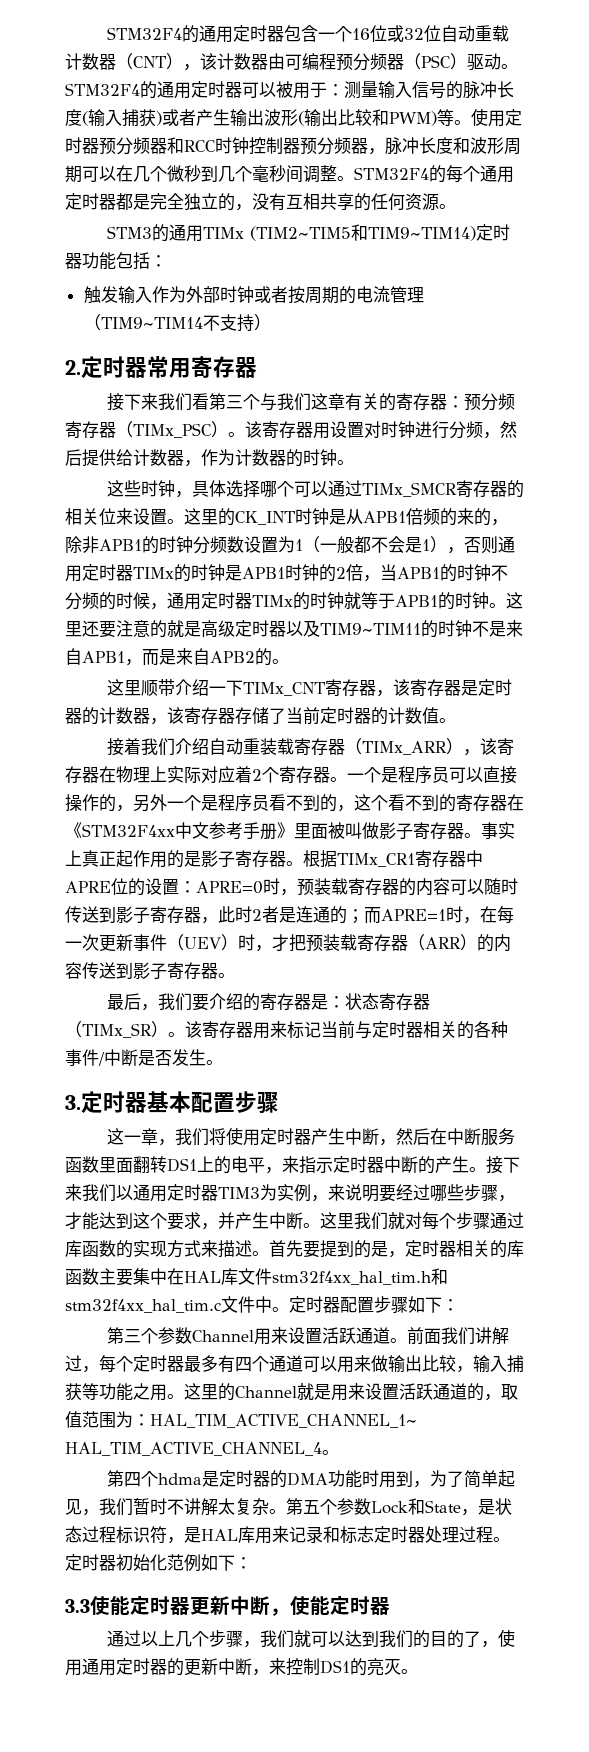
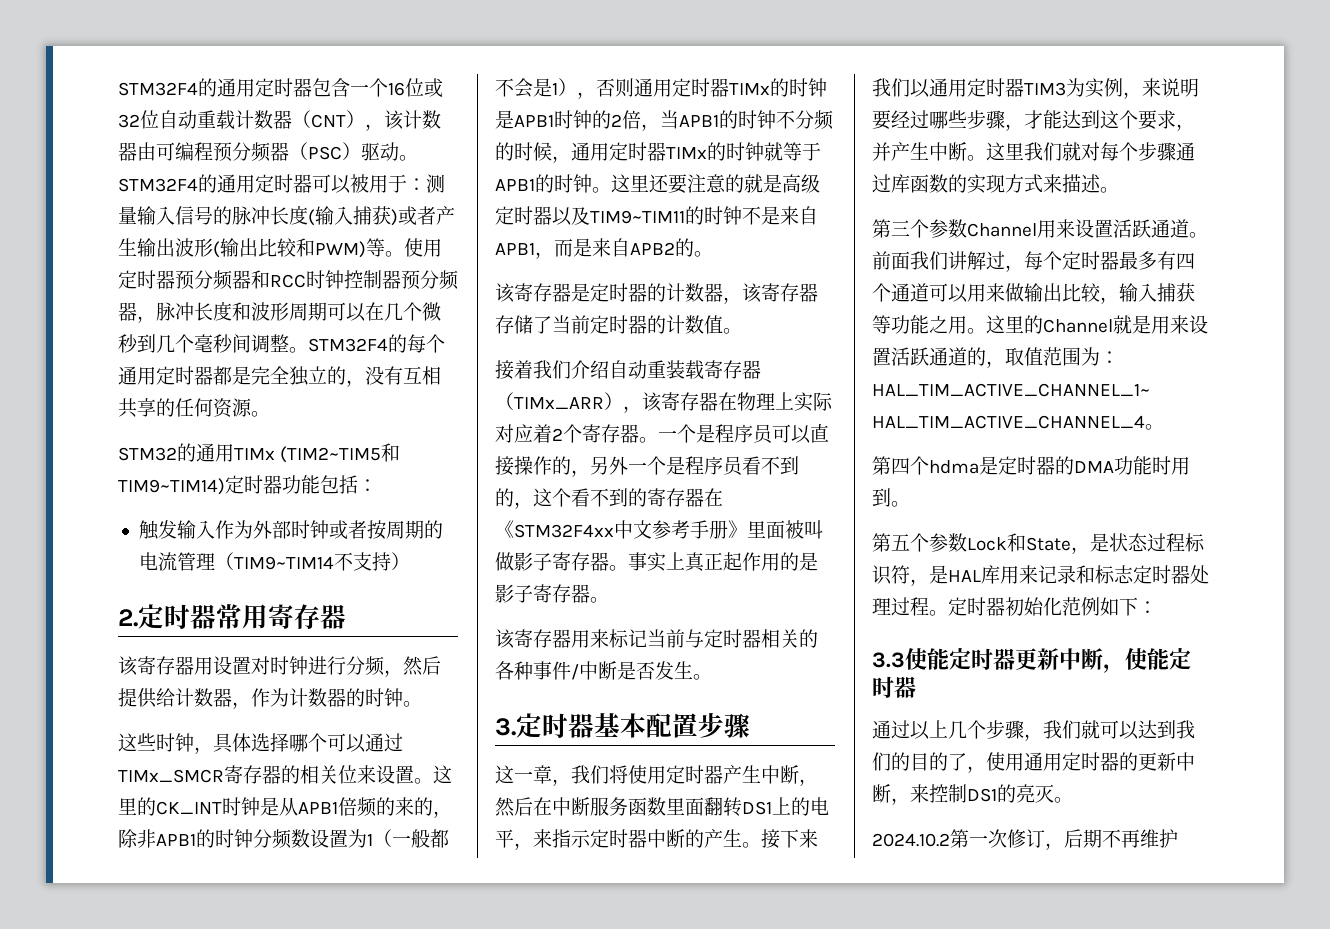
- STM3的通用TIMx (TIM2~TIM5和TIM9~TIM14)定时器功能包括：
+ STM32的通用TIMx (TIM2~TIM5和TIM9~TIM14)定时器功能包括：
- 接下来我们看第三个与我们这章有关的寄存器：预分频寄存器（TIMx_PSC）。
- 这里顺带介绍一下TIMx_CNT寄存器，该寄存器是定时器的计数器，该寄存器存储了当前定时器的计数值。
+ 该寄存器是定时器的计数器，该寄存器存储了当前定时器的计数值。
- 事实上真正起作用的是影子寄存器。根据TIMx_CR1寄存器中APRE位的设置：APRE=0时，预装载寄存器的内容可以随时传送到影子寄存器，此时2者是连通的；而APRE=1时，在每一次更新事件（UEV）时，才把预装载寄存器（ARR）的内容传送到影子寄存器。
- 最后，我们要介绍的寄存器是：状态寄存器（TIMx_SR）。该寄存器用来标记当前与定时器相关的各种事件/中断是否发生。
+ 事实上真正起作用的是影子寄存器。
+ 该寄存器用来标记当前与定时器相关的各种事件/中断是否发生。
- 首先要提到的是，定时器相关的库函数主要集中在HAL库文件stm32f4xx_hal_tim.h和stm32f4xx_hal_tim.c文件中。定时器配置步骤如下：
- 第四个hdma是定时器的DMA功能时用到，为了简单起见，我们暂时不讲解太复杂。第五个参数Lock和State，是状态过程标识符，是HAL库用来记录和标志定时器处理过程。
+ 第四个hdma是定时器的DMA功能时用到。
+ 第五个参数Lock和State，是状态过程标识符，是HAL库用来记录和标志定时器处理过程。
+ 2024.10.2第一次修订，后期不再维护

